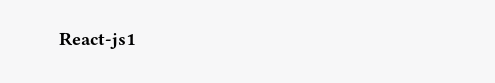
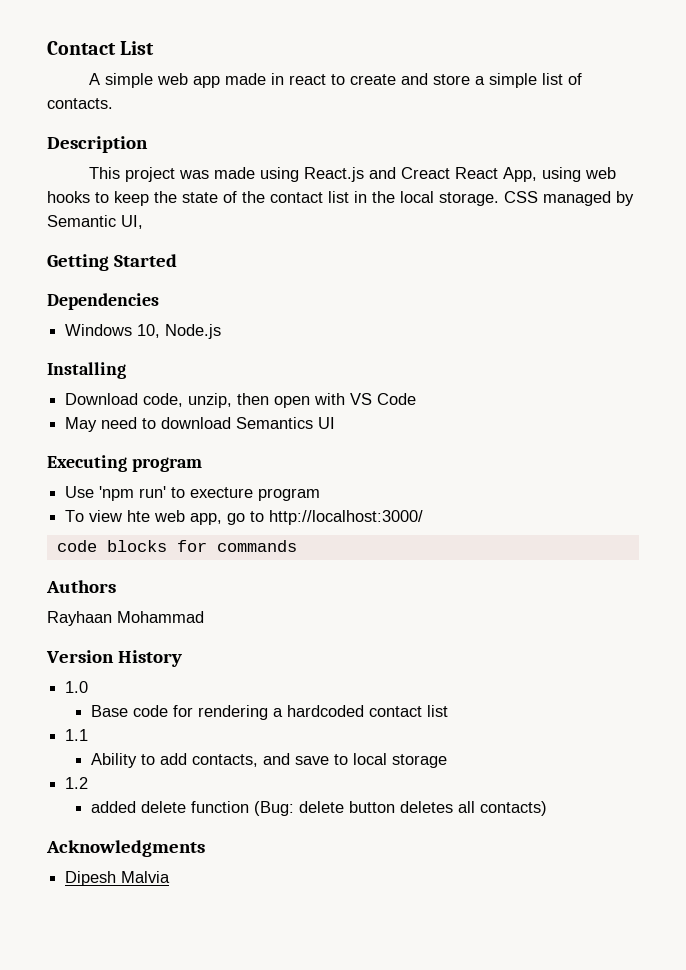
- React-js1
+ Contact List
+ A simple web app made in react to create and store a simple list of contacts.
+ Description
+ This project was made using React.js and Creact React App, using web hooks to keep the state of the contact list in the local storage. CSS managed by Semantic UI,
+ Getting Started
+ Dependencies
+ Windows 10, Node.js
+ Installing
+ Download code, unzip, then open with VS Code
+ May need to download Semantics UI
+ Executing program
+ Use 'npm run' to execture program
+ To view hte web app, go to http://localhost:3000/
+ code blocks for commands
+ Authors
+ Rayhaan Mohammad
+ Version History
+ 1.0
+ Base code for rendering a hardcoded contact list
+ 1.1
+ Ability to add contacts, and save to local storage
+ 1.2
+ added delete function (Bug: delete button deletes all contacts)
+ Acknowledgments
+ Dipesh Malvia

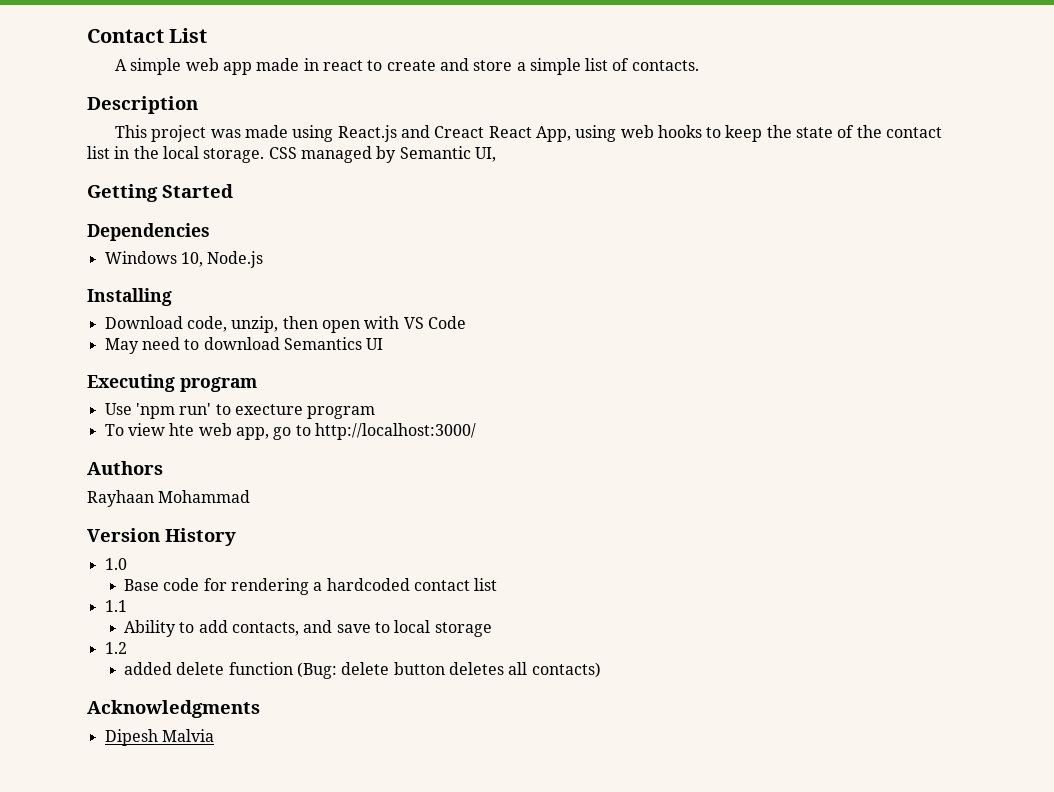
- code blocks for commands

